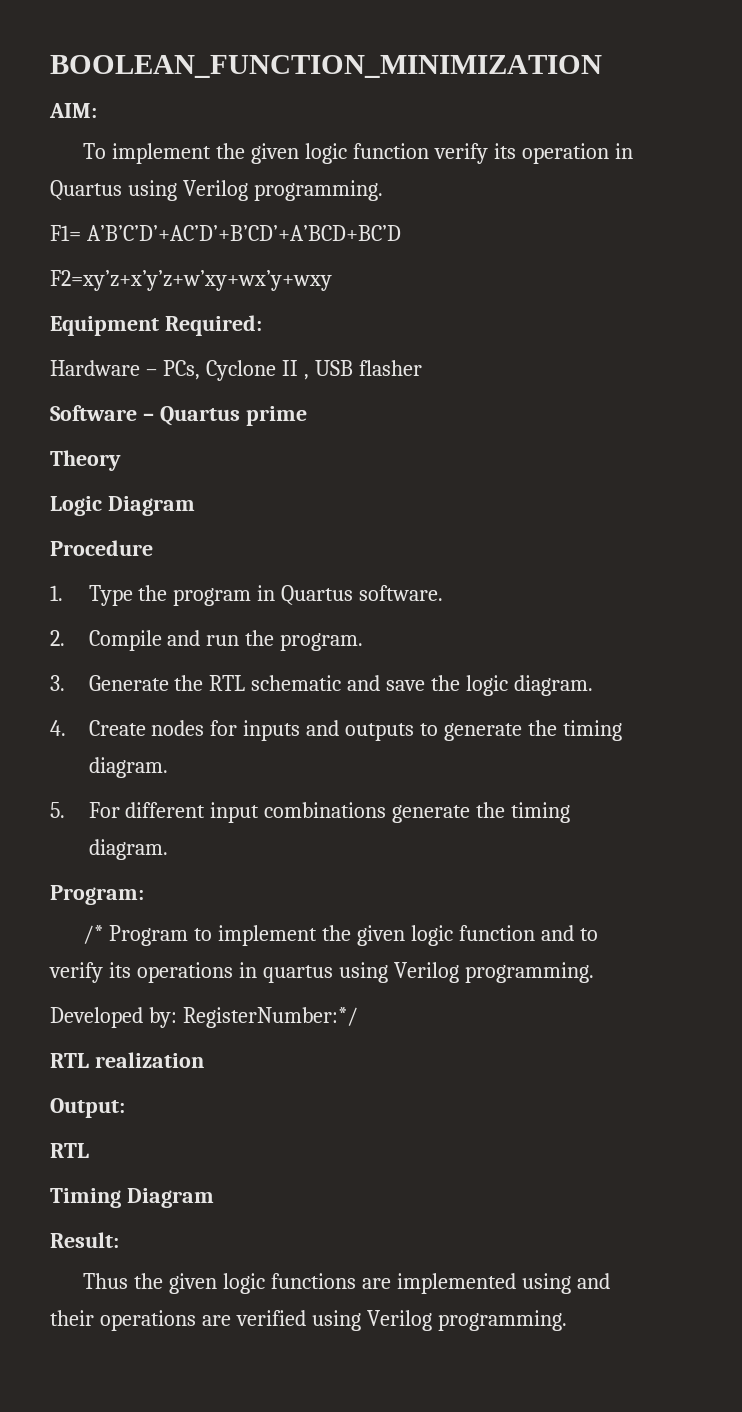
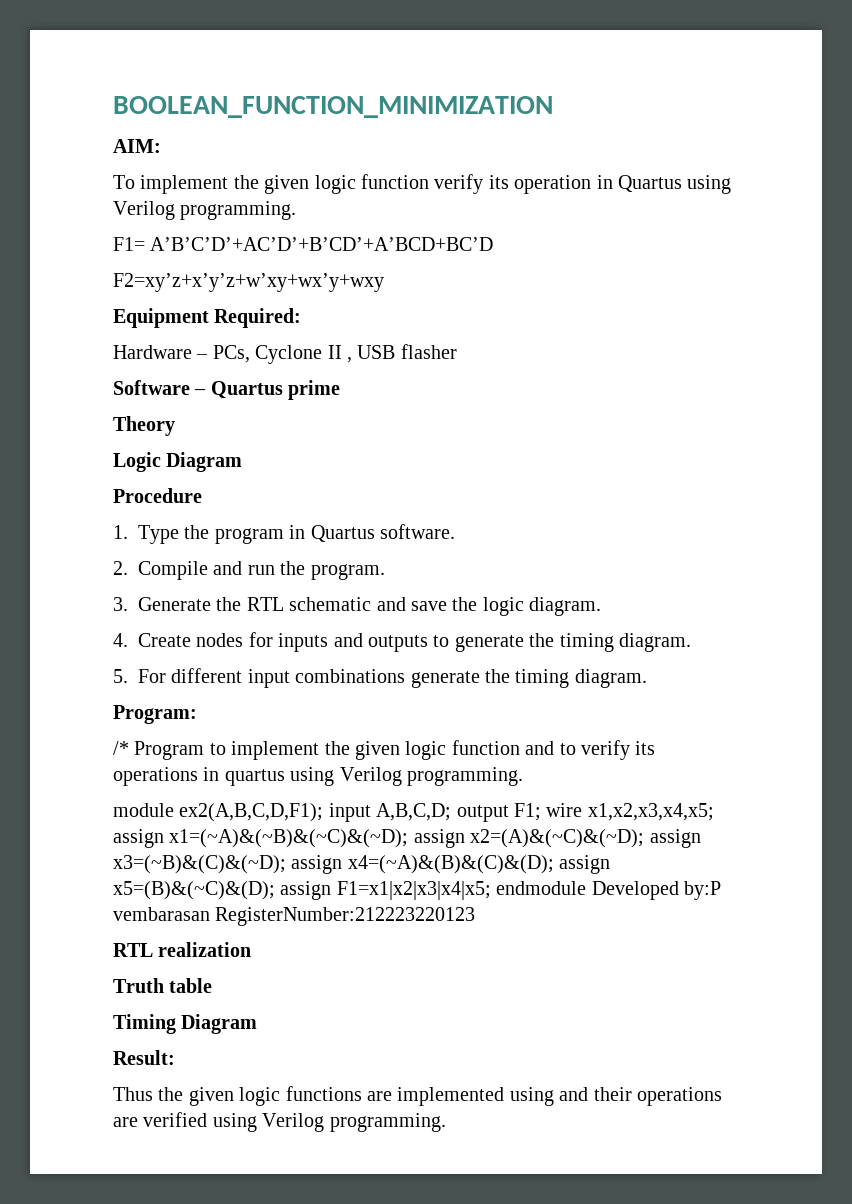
- Developed by: RegisterNumber:*/
+ module ex2(A,B,C,D,F1); input A,B,C,D; output F1; wire x1,x2,x3,x4,x5; assign x1=(~A)&(~B)&(~C)&(~D); assign x2=(A)&(~C)&(~D); assign x3=(~B)&(C)&(~D); assign x4=(~A)&(B)&(C)&(D); assign x5=(B)&(~C)&(D); assign F1=x1|x2|x3|x4|x5; endmodule Developed by:P vembarasan RegisterNumber:212223220123
- Output:
- RTL
+ Truth table

